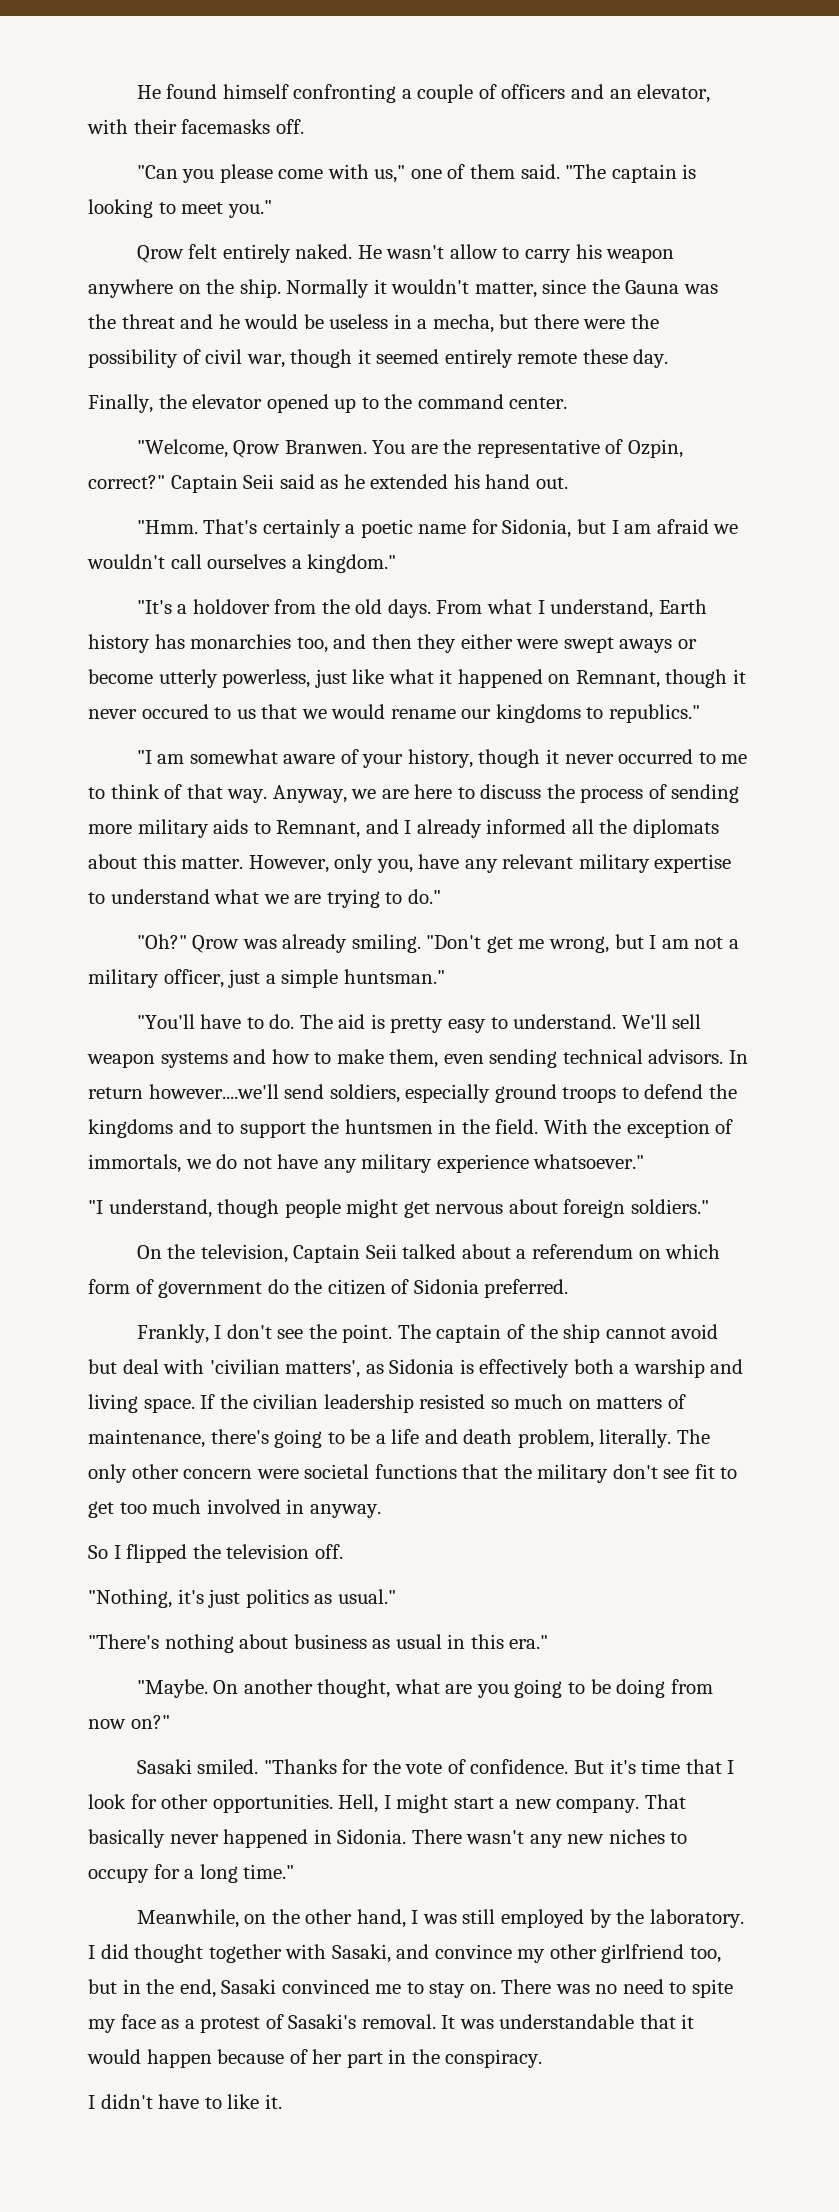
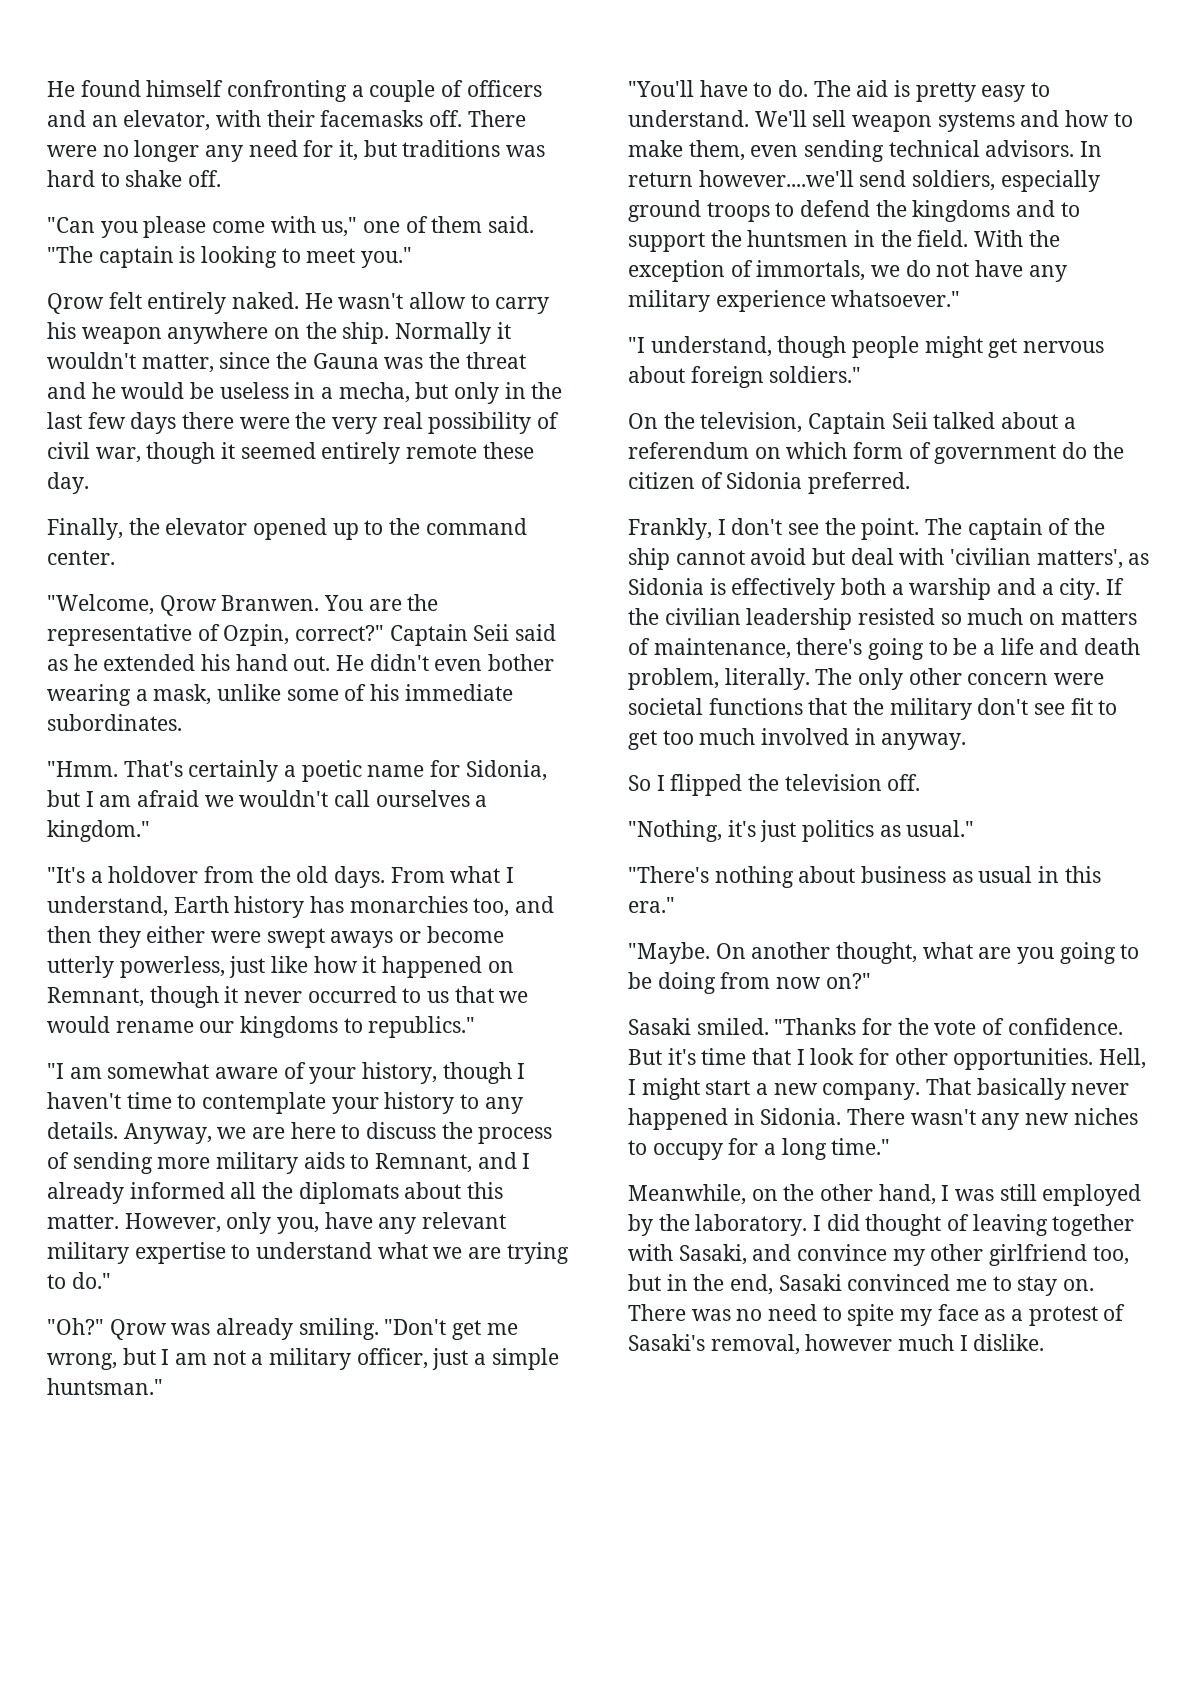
+ There were no longer any need for it, but traditions was hard to shake off.
- Normally it wouldn't matter, since the Gauna was the threat and he would be useless in a mecha, but there were the possibility of civil war, though it seemed entirely remote these day.
+ Normally it wouldn't matter, since the Gauna was the threat and he would be useless in a mecha, but only in the last few days there were the very real possibility of civil war, though it seemed entirely remote these day.
+ He didn't even bother wearing a mask, unlike some of his immediate subordinates.
- From what I understand, Earth history has monarchies too, and then they either were swept aways or become utterly powerless, just like what it happened on Remnant, though it never occured to us that we would rename our kingdoms to republics."
+ From what I understand, Earth history has monarchies too, and then they either were swept aways or become utterly powerless, just like how it happened on Remnant, though it never occurred to us that we would rename our kingdoms to republics."
- "I am somewhat aware of your history, though it never occurred to me to think of that way.
+ "I am somewhat aware of your history, though I haven't time to contemplate your history to any details.
- The captain of the ship cannot avoid but deal with 'civilian matters', as Sidonia is effectively both a warship and living space.
+ The captain of the ship cannot avoid but deal with 'civilian matters', as Sidonia is effectively both a warship and a city.
- I did thought together with Sasaki, and convince my other girlfriend too, but in the end, Sasaki convinced me to stay on.
+ I did thought of leaving together with Sasaki, and convince my other girlfriend too, but in the end, Sasaki convinced me to stay on.
- There was no need to spite my face as a protest of Sasaki's removal. It was understandable that it would happen because of her part in the conspiracy.
- I didn't have to like it.
+ There was no need to spite my face as a protest of Sasaki's removal, however much I dislike.

